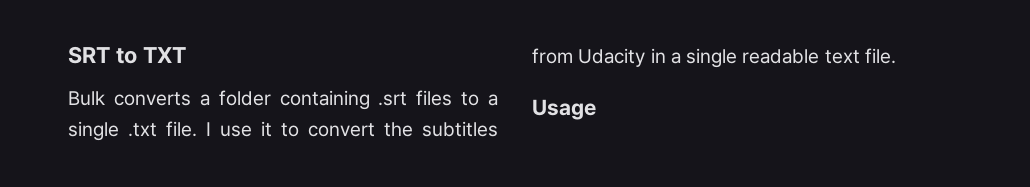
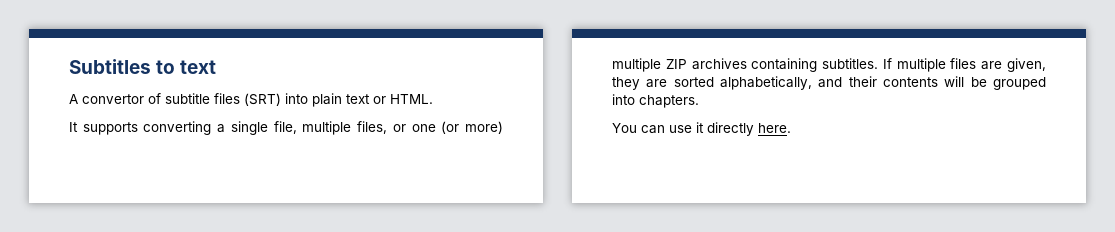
- SRT to TXT
- Bulk converts a folder containing .srt files to a single .txt file. I use it to convert the subtitles from Udacity in a single readable text file.
- Usage
+ Subtitles to text
+ A convertor of subtitle files (SRT) into plain text or HTML.
+ It supports converting a single file, multiple files, or one (or more) multiple ZIP archives containing subtitles. If multiple files are given, they are sorted alphabetically, and their contents will be grouped into chapters.
+ You can use it directly here.

